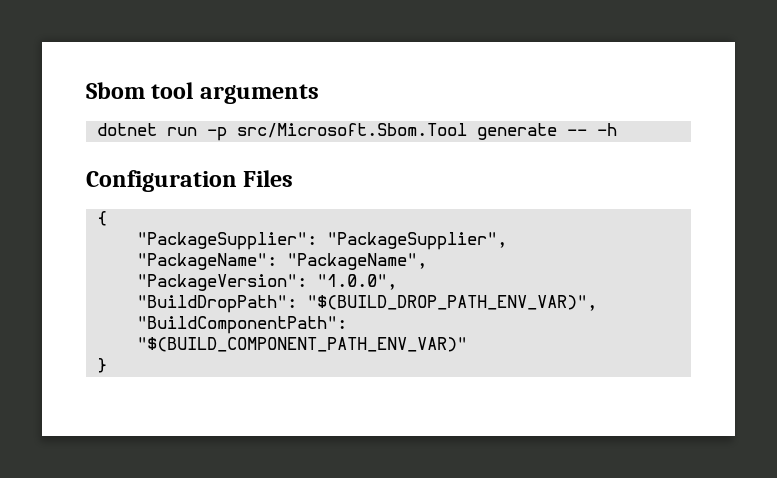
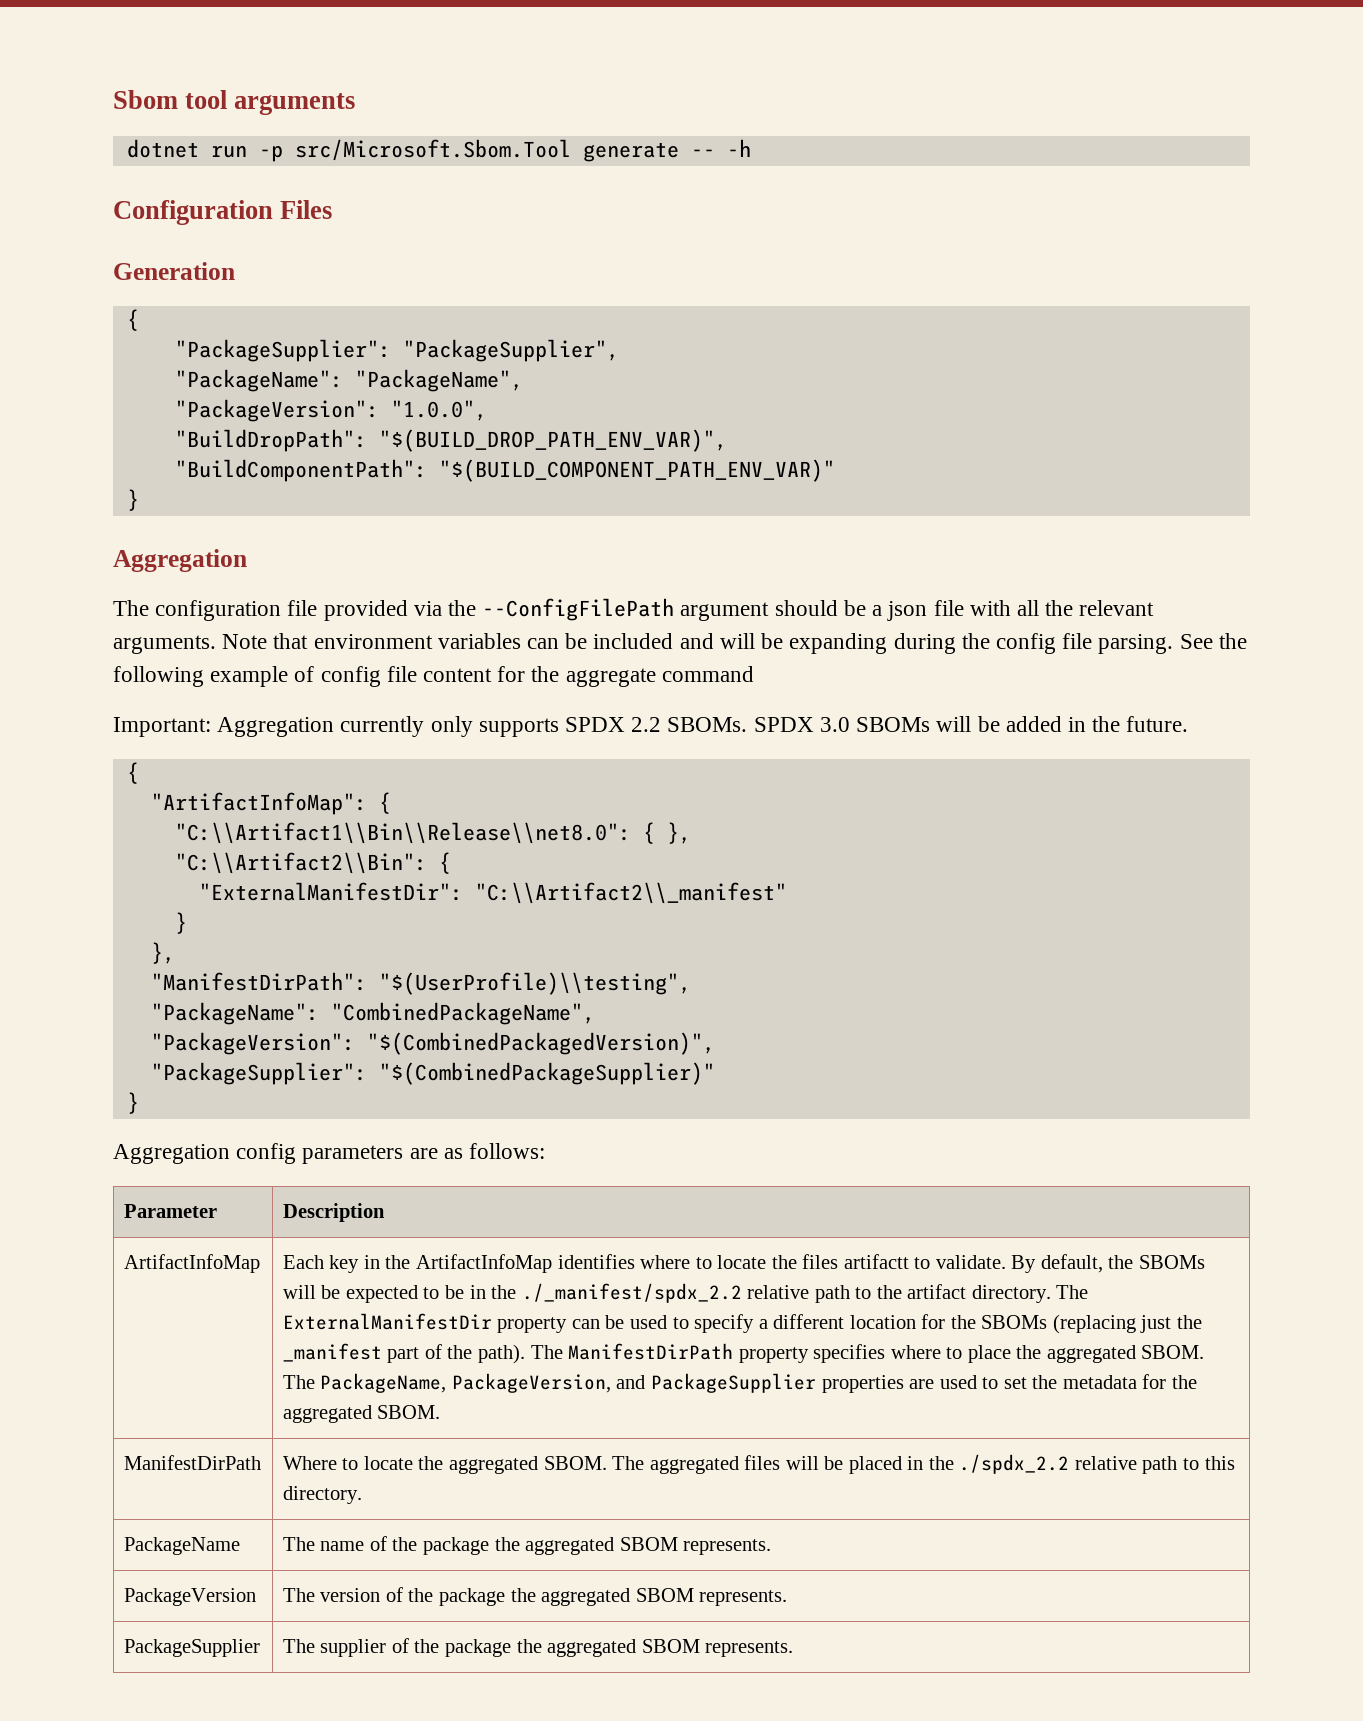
+ Generation
  "BuildComponentPath": "$(BUILD_COMPONENT_PATH_ENV_VAR)"
  }
+ Aggregation
+ The configuration file provided via the --ConfigFilePath argument should be a json file with all the relevant arguments. Note that environment variables can be included and will be expanding during the config file parsing. See the following example of config file content for the aggregate command
+ Important: Aggregation currently only supports SPDX 2.2 SBOMs. SPDX 3.0 SBOMs will be added in the future.
+ {
+ "ArtifactInfoMap": {
+ "C:\\Artifact1\\Bin\\Release\\net8.0": { },
+ "C:\\Artifact2\\Bin": {
+ "ExternalManifestDir": "C:\\Artifact2\\_manifest"
+ }
+ },
+ "ManifestDirPath": "$(UserProfile)\\testing",
+ "PackageName": "CombinedPackageName",
+ "PackageVersion": "$(CombinedPackagedVersion)",
+ "PackageSupplier": "$(CombinedPackageSupplier)"
+ }
+ Aggregation config parameters are as follows:
+ Parameter | Description
+ ArtifactInfoMap | Each key in the ArtifactInfoMap identifies where to locate the files artifactt to validate. By default, the SBOMs will be expected to be in the ./_manifest/spdx_2.2 relative path to the artifact directory. The ExternalManifestDir property can be used to specify a different location for the SBOMs (replacing just the _manifest part of the path). The ManifestDirPath property specifies where to place the aggregated SBOM. The PackageName, PackageVersion, and PackageSupplier properties are used to set the metadata for the aggregated SBOM.
+ ManifestDirPath | Where to locate the aggregated SBOM. The aggregated files will be placed in the ./spdx_2.2 relative path to this directory.
+ PackageName | The name of the package the aggregated SBOM represents.
+ PackageVersion | The version of the package the aggregated SBOM represents.
+ PackageSupplier | The supplier of the package the aggregated SBOM represents.

